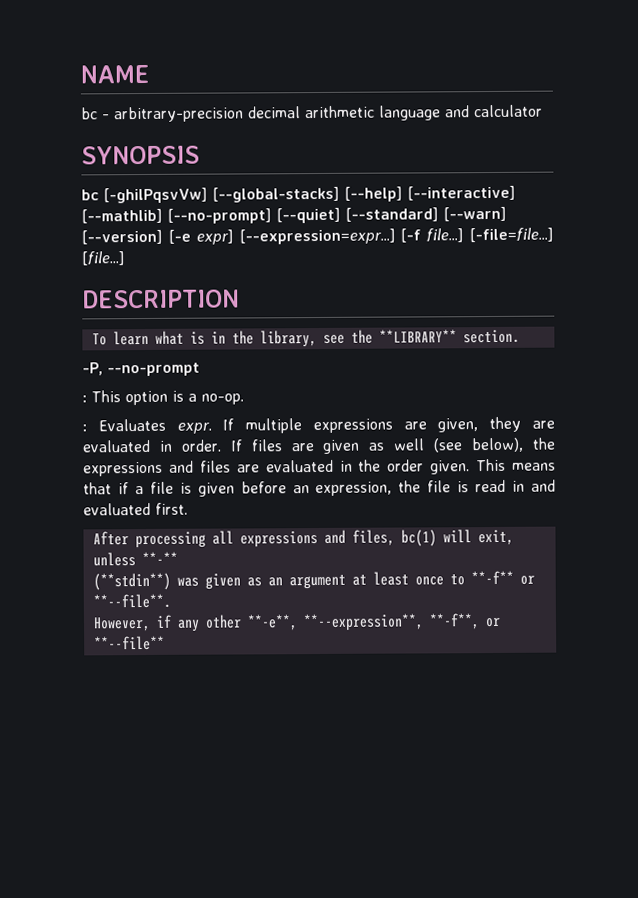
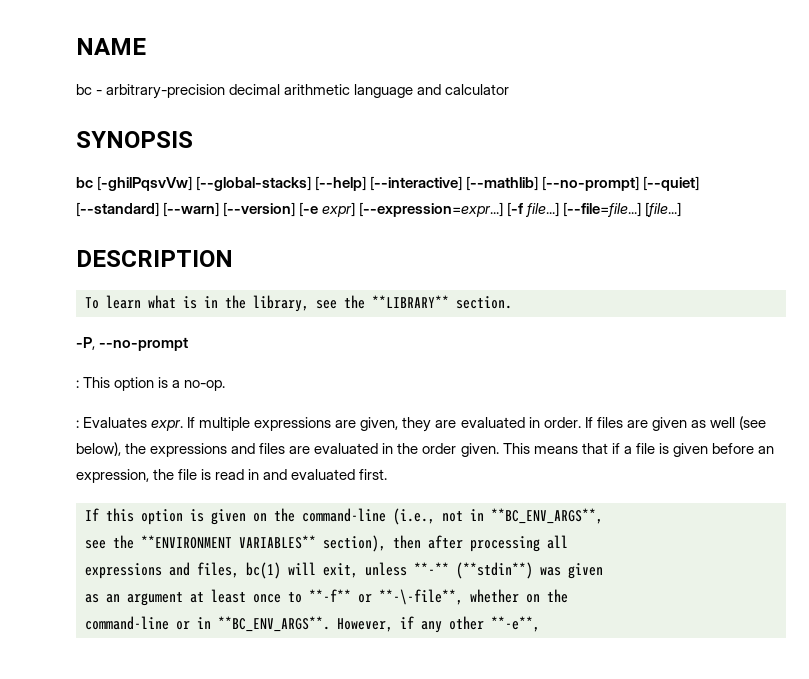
- [-file=file...]
+ [--file=file...]
- After processing all expressions and files, bc(1) will exit, unless **-**
- (**stdin**) was given as an argument at least once to **-f** or **--file**.
- However, if any other **-e**, **--expression**, **-f**, or **--file**
+ If this option is given on the command-line (i.e., not in **BC_ENV_ARGS**,
+ see the **ENVIRONMENT VARIABLES** section), then after processing all
+ expressions and files, bc(1) will exit, unless **-** (**stdin**) was given
+ as an argument at least once to **-f** or **-\-file**, whether on the
+ command-line or in **BC_ENV_ARGS**. However, if any other **-e**,

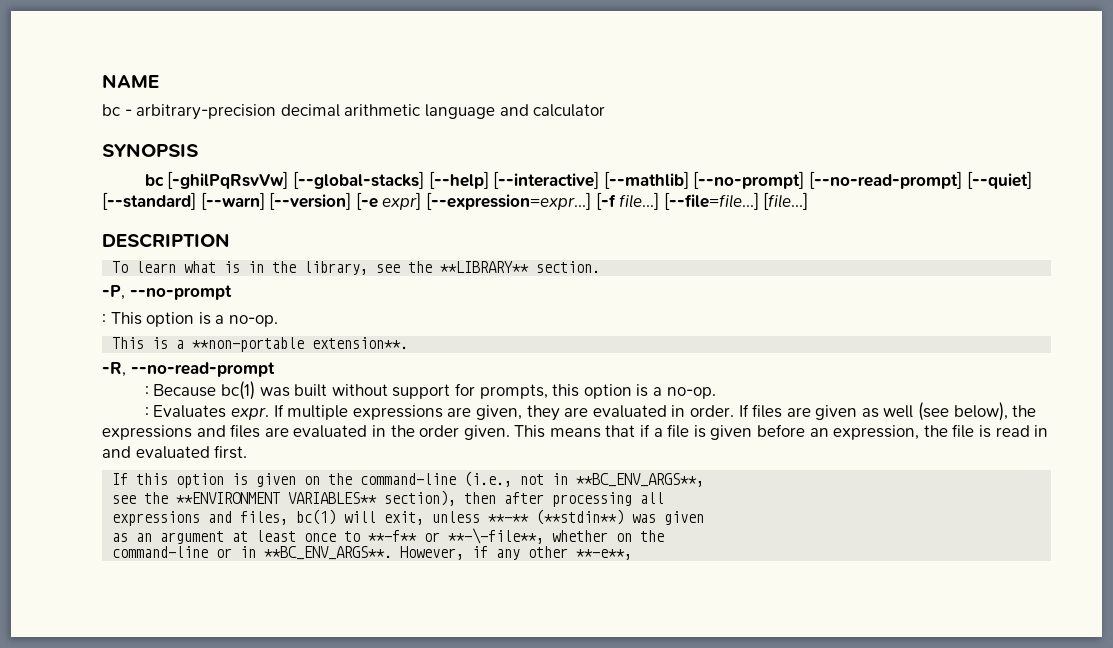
- bc [-ghilPqsvVw] [--global-stacks] [--help] [--interactive] [--mathlib] [--no-prompt] [--quiet] [--standard] [--warn] [--version] [-e expr] [--expression=expr...]
+ bc [-ghilPqRsvVw] [--global-stacks] [--help] [--interactive] [--mathlib] [--no-prompt] [--no-read-prompt] [--quiet] [--standard] [--warn] [--version] [-e expr] [--expression=expr...]
+ This is a **non-portable extension**.
+ -R, --no-read-prompt
+ : Because bc(1) was built without support for prompts, this option is a no-op.

